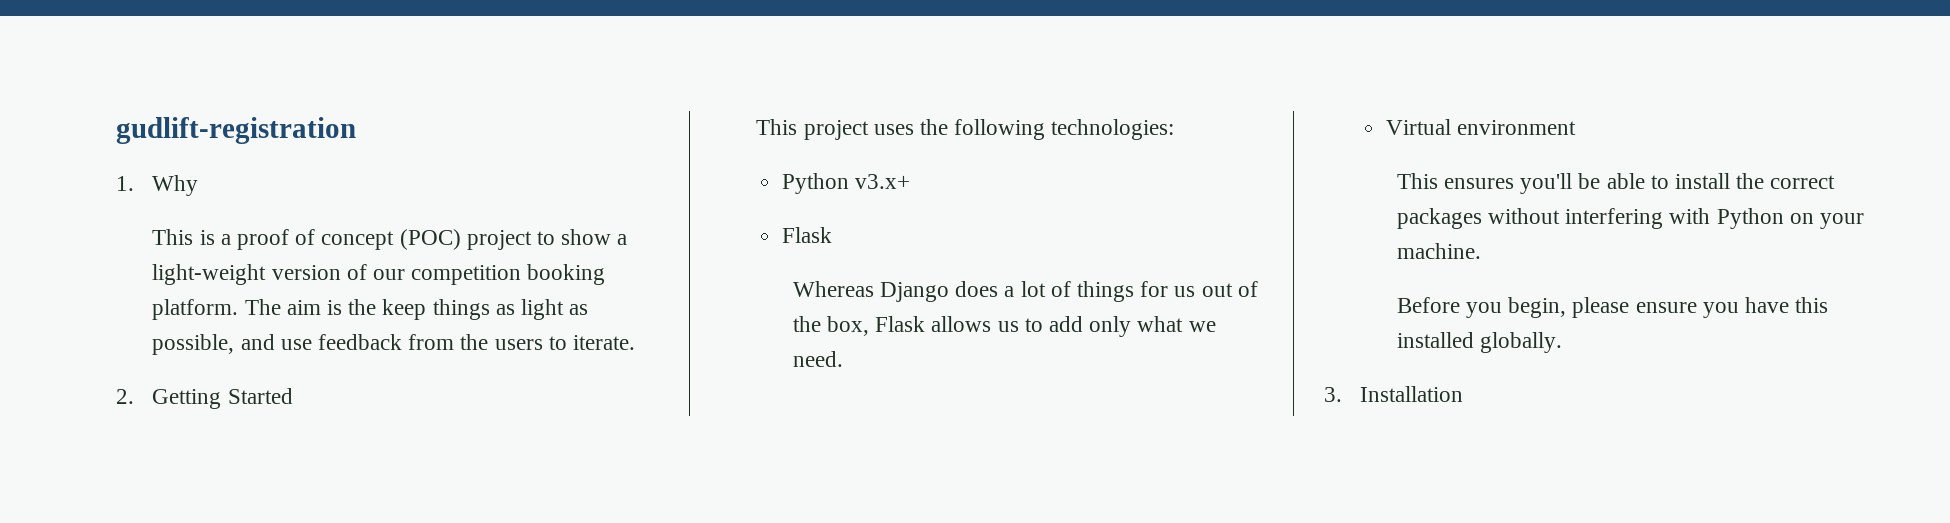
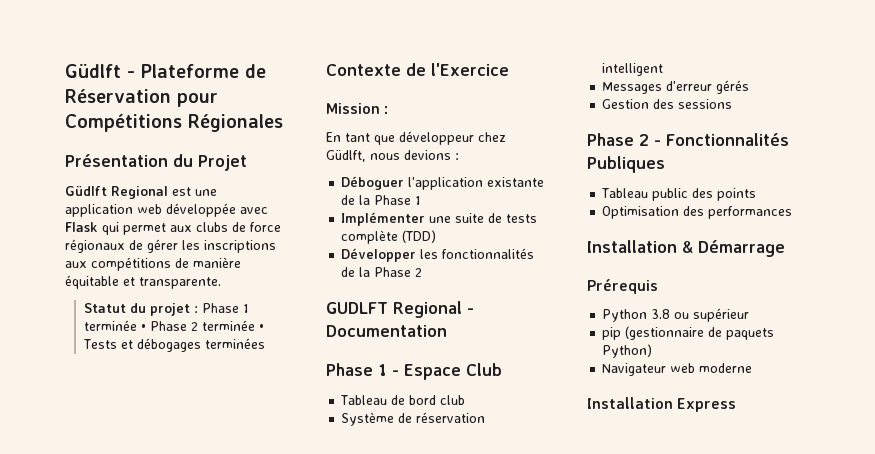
- gudlift-registration
- 1. Why
- This is a proof of concept (POC) project to show a light-weight version of our competition booking platform. The aim is the keep things as light as possible, and use feedback from the users to iterate.
- 2. Getting Started
- This project uses the following technologies:
- Python v3.x+
- Flask
- Whereas Django does a lot of things for us out of the box, Flask allows us to add only what we need.
- Virtual environment
- This ensures you'll be able to install the correct packages without interfering with Python on your machine.
- Before you begin, please ensure you have this installed globally.
- 3. Installation
+ Güdlft - Plateforme de Réservation pour Compétitions Régionales
+ Présentation du Projet
+ Güdlft Regional est une application web développée avec Flask qui permet aux clubs de force régionaux de gérer les inscriptions aux compétitions de manière équitable et transparente.
+ Statut du projet : Phase 1 terminée • Phase 2 terminée • Tests et débogages terminées
+ Contexte de l'Exercice
+ Mission :
+ En tant que développeur chez Güdlft, nous devions :
+ Déboguer l'application existante de la Phase 1
+ Implémenter une suite de tests complète (TDD)
+ Développer les fonctionnalités de la Phase 2
+ GUDLFT Regional - Documentation
+ Phase 1 - Espace Club
+ Tableau de bord club
+ Système de réservation intelligent
+ Messages d'erreur gérés
+ Gestion des sessions
+ Phase 2 - Fonctionnalités Publiques
+ Tableau public des points
+ Optimisation des performances
+ Installation & Démarrage
+ Prérequis
+ Python 3.8 ou supérieur
+ pip (gestionnaire de paquets Python)
+ Navigateur web moderne
+ Installation Express

